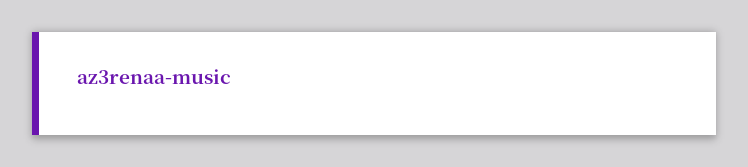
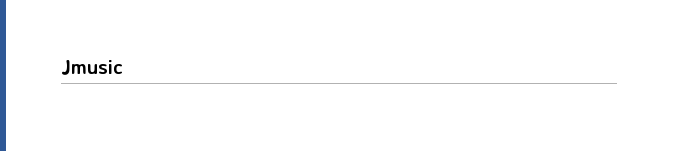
- az3renaa-music
+ Jmusic

